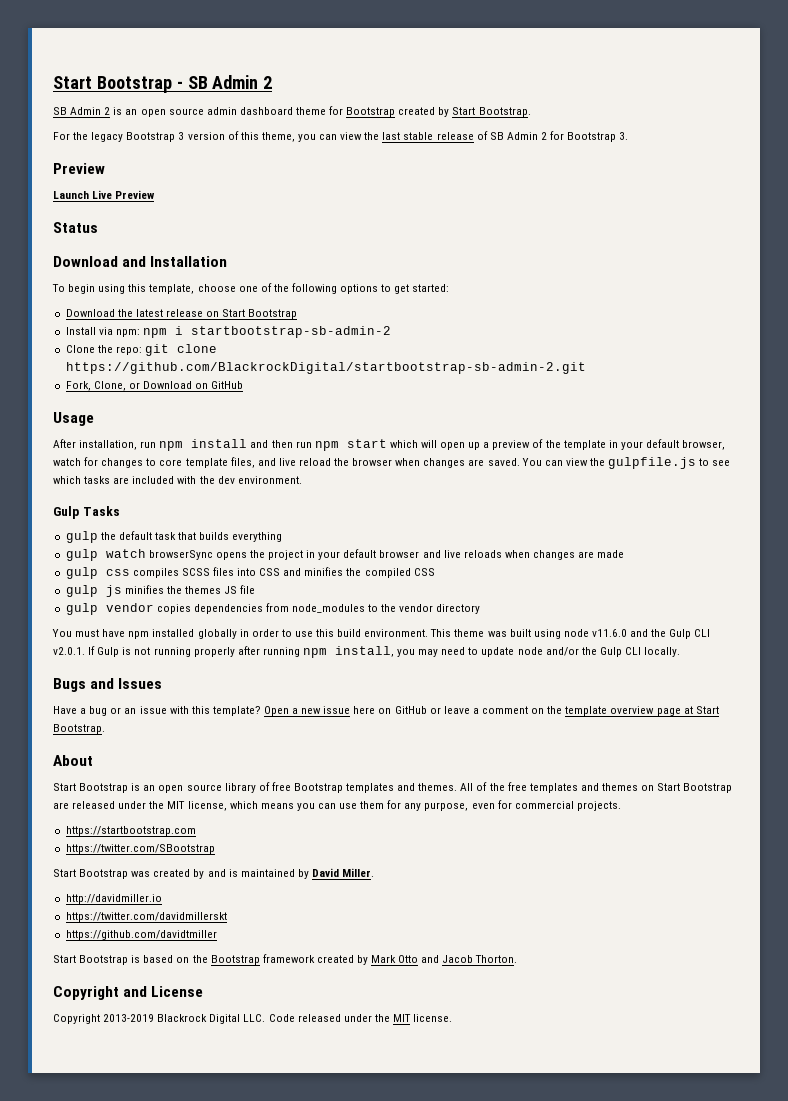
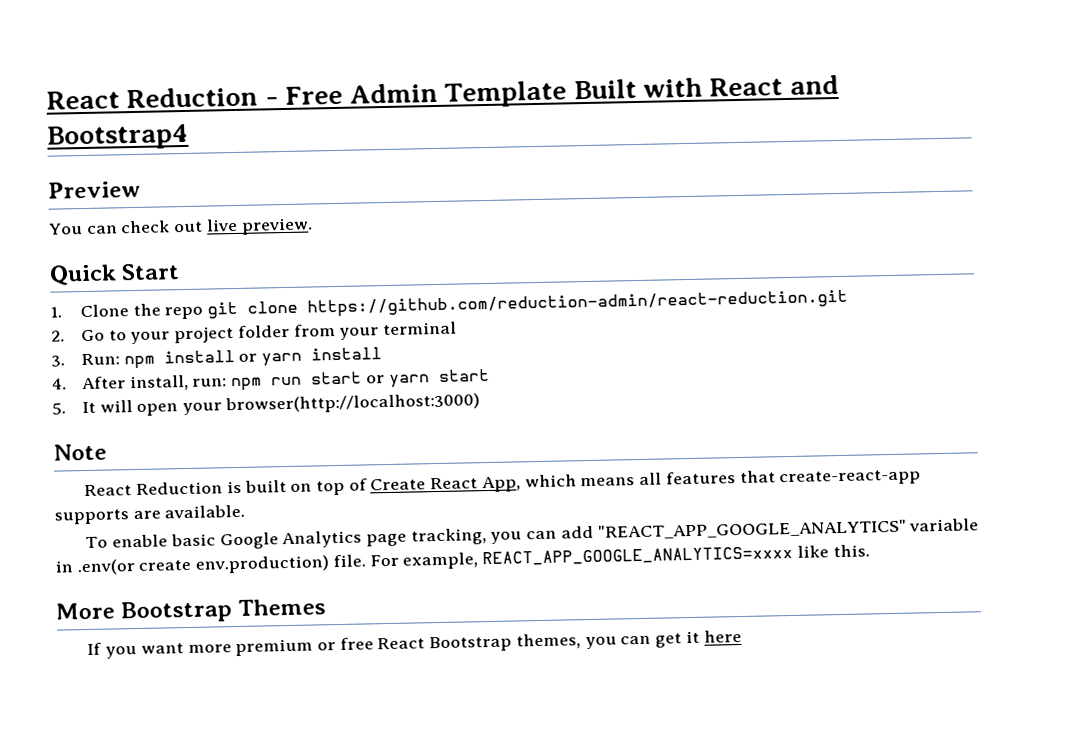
- Start Bootstrap - SB Admin 2
- SB Admin 2 is an open source admin dashboard theme for Bootstrap created by Start Bootstrap.
- For the legacy Bootstrap 3 version of this theme, you can view the last stable release of SB Admin 2 for Bootstrap 3.
+ React Reduction - Free Admin Template Built with React and Bootstrap4
  Preview
- Launch Live Preview
- Status
- Download and Installation
- To begin using this template, choose one of the following options to get started:
- Download the latest release on Start Bootstrap
- Install via npm: npm i startbootstrap-sb-admin-2
- Clone the repo: git clone https://github.com/BlackrockDigital/startbootstrap-sb-admin-2.git
- Fork, Clone, or Download on GitHub
- Usage
- After installation, run npm install and then run npm start which will open up a preview of the template in your default browser, watch for changes to core template files, and live reload the browser when changes are saved. You can view the gulpfile.js to see which tasks are included with the dev environment.
- Gulp Tasks
- gulp the default task that builds everything
- gulp watch browserSync opens the project in your default browser and live reloads when changes are made
- gulp css compiles SCSS files into CSS and minifies the compiled CSS
- gulp js minifies the themes JS file
- gulp vendor copies dependencies from node_modules to the vendor directory
- You must have npm installed globally in order to use this build environment. This theme was built using node v11.6.0 and the Gulp CLI v2.0.1. If Gulp is not running properly after running npm install, you may need to update node and/or the Gulp CLI locally.
- Bugs and Issues
- Have a bug or an issue with this template? Open a new issue here on GitHub or leave a comment on the template overview page at Start Bootstrap.
- About
- Start Bootstrap is an open source library of free Bootstrap templates and themes. All of the free templates and themes on Start Bootstrap are released under the MIT license, which means you can use them for any purpose, even for commercial projects.
- https://startbootstrap.com
- https://twitter.com/SBootstrap
- Start Bootstrap was created by and is maintained by David Miller.
- http://davidmiller.io
- https://twitter.com/davidmillerskt
- https://github.com/davidtmiller
- Start Bootstrap is based on the Bootstrap framework created by Mark Otto and Jacob Thorton.
- Copyright and License
- Copyright 2013-2019 Blackrock Digital LLC. Code released under the MIT license.
+ You can check out live preview.
+ Quick Start
+ 1. Clone the repo git clone https://github.com/reduction-admin/react-reduction.git
+ 2. Go to your project folder from your terminal
+ 3. Run: npm install or yarn install
+ 4. After install, run: npm run start or yarn start
+ 5. It will open your browser(http://localhost:3000)
+ Note
+ React Reduction is built on top of Create React App, which means all features that create-react-app supports are available.
+ To enable basic Google Analytics page tracking, you can add "REACT_APP_GOOGLE_ANALYTICS" variable in .env(or create env.production) file. For example, REACT_APP_GOOGLE_ANALYTICS=xxxx like this.
+ More Bootstrap Themes
+ If you want more premium or free React Bootstrap themes, you can get it here

